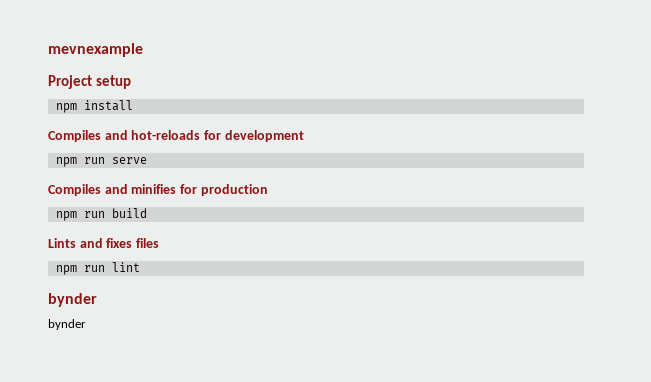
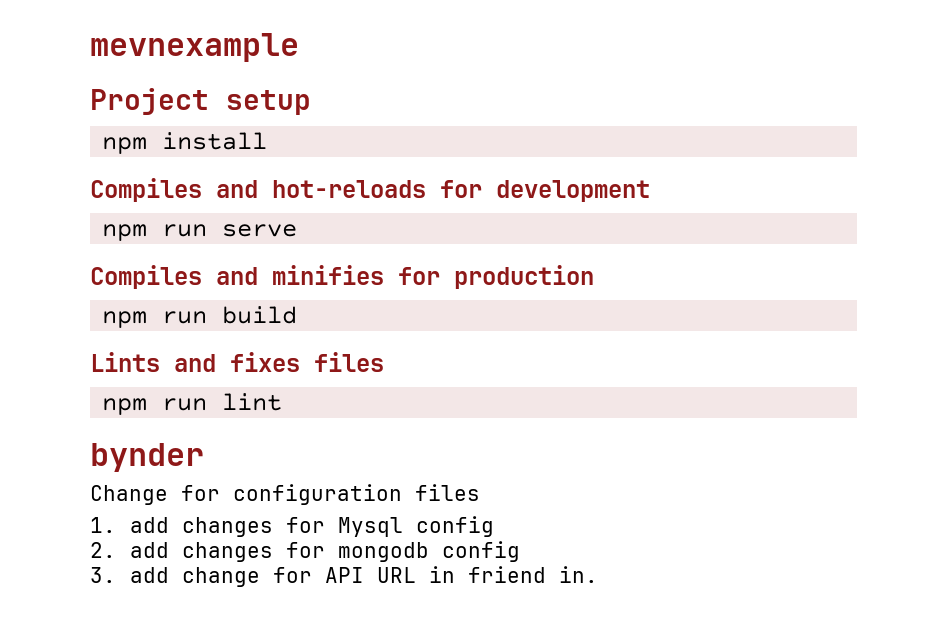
  npm run lint
  bynder
- bynder
+ Change for configuration files
+ 1. add changes for Mysql config
+ 2. add changes for mongodb config
+ 3. add change for API URL in friend in.

